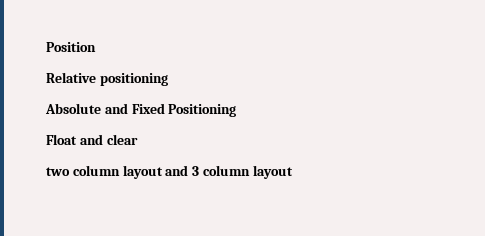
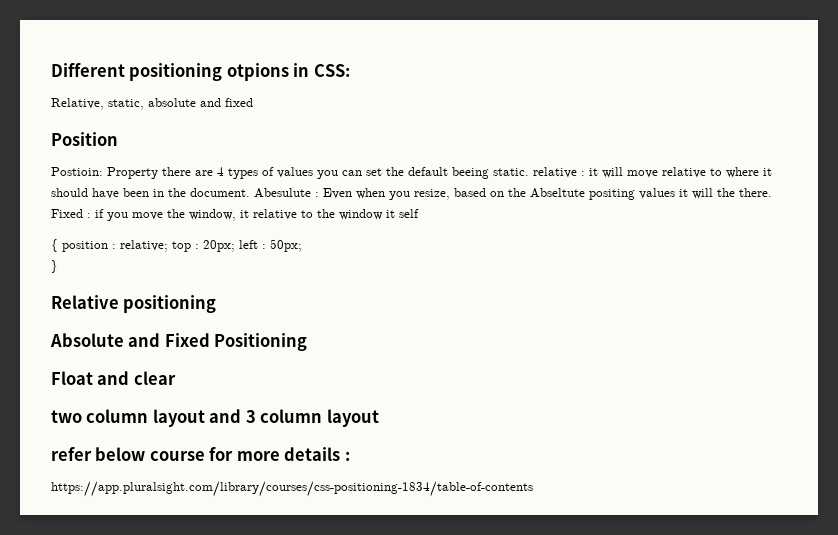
+ Different positioning otpions in CSS:
+ Relative, static, absolute and fixed
  Position
+ Postioin: Property there are 4 types of values you can set the default beeing static. relative : it will move relative to where it should have been in the document. Abesulute : Even when you resize, based on the Abseltute positing values it will the there. Fixed : if you move the window, it relative to the window it self
+ { position : relative; top : 20px; left : 50px;
+ }
+ refer below course for more details :
+ https://app.pluralsight.com/library/courses/css-positioning-1834/table-of-contents

